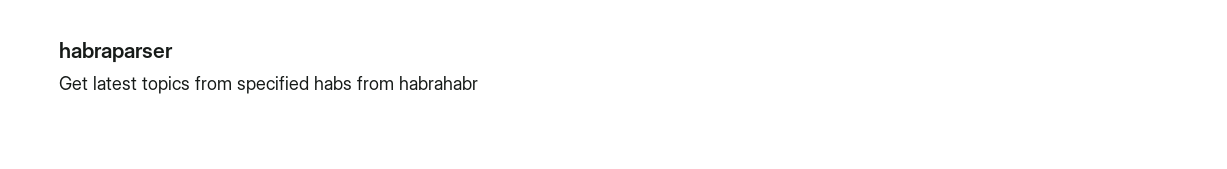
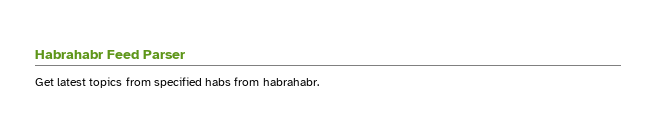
- habraparser
+ Habrahabr Feed Parser
- Get latest topics from specified habs from habrahabr
+ Get latest topics from specified habs from habrahabr.

